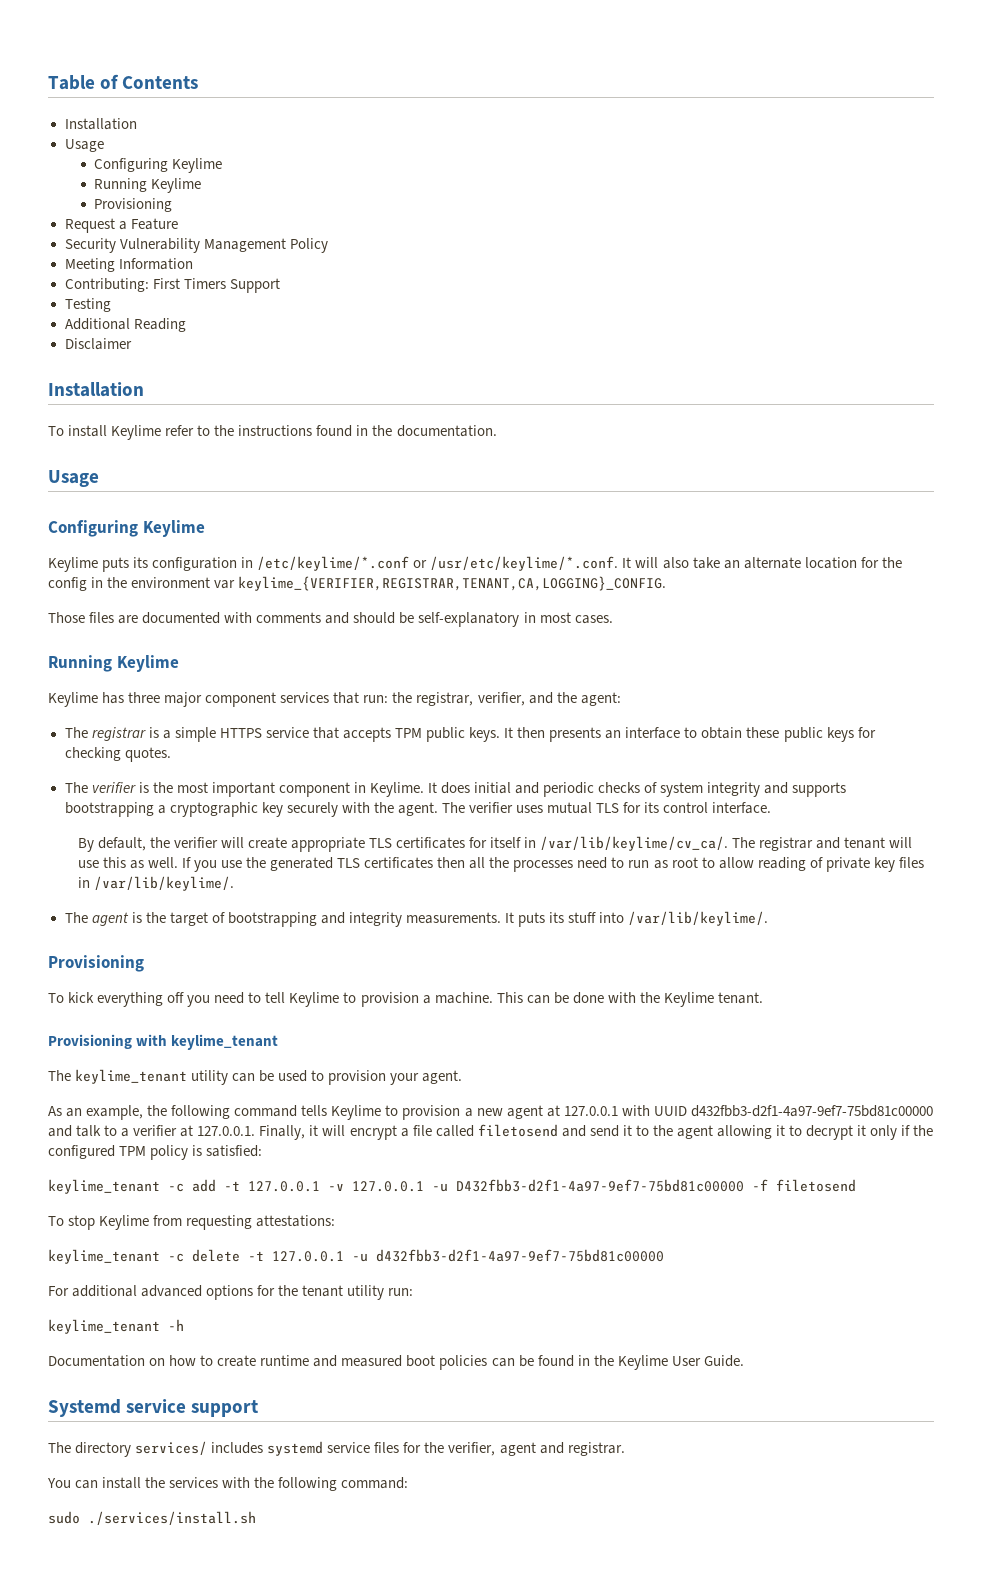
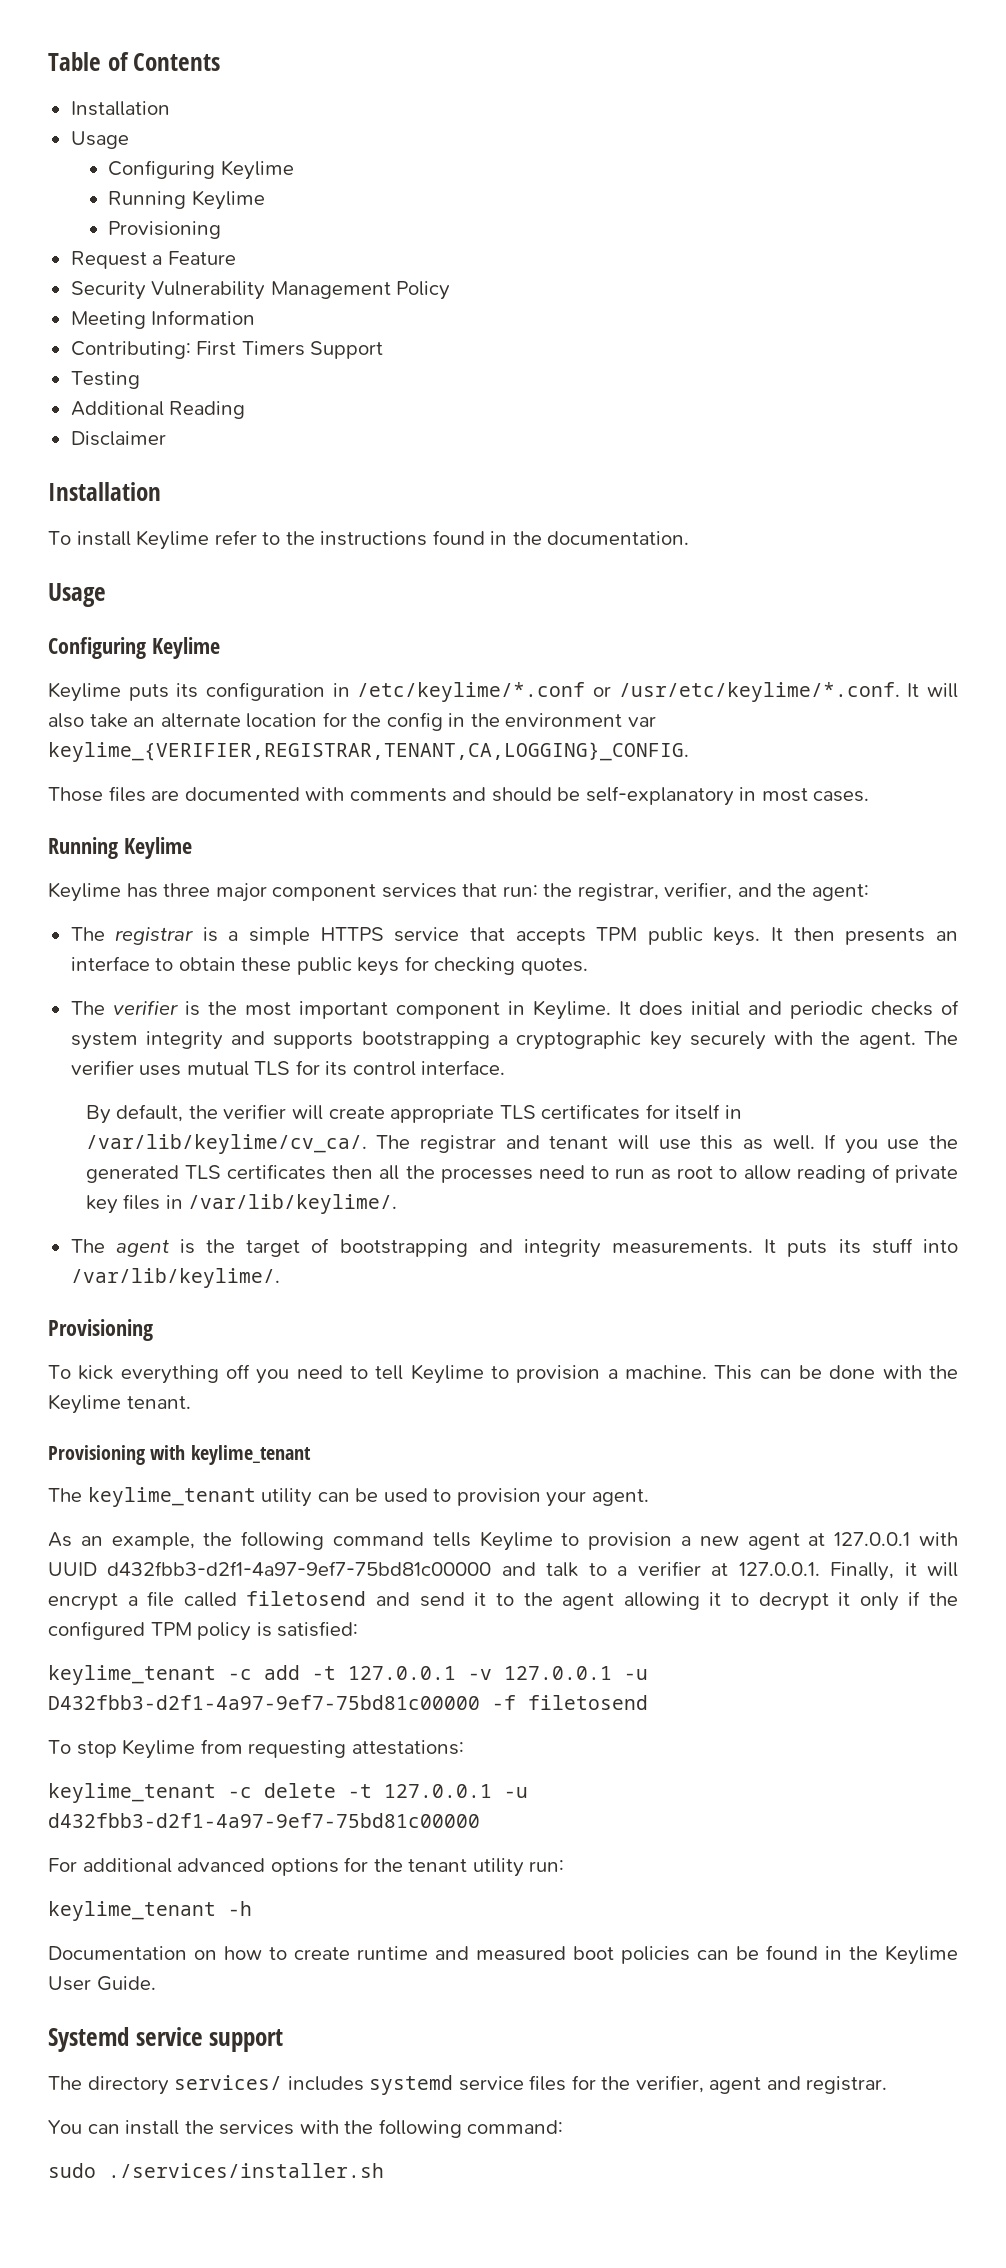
- sudo ./services/install.sh
+ sudo ./services/installer.sh

